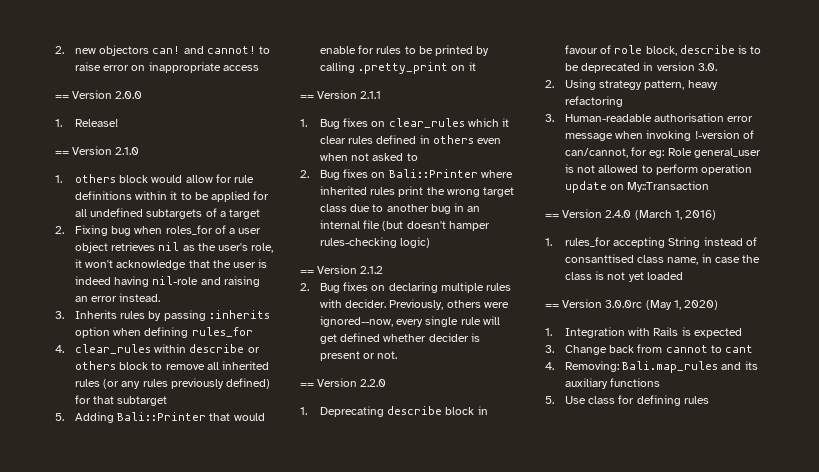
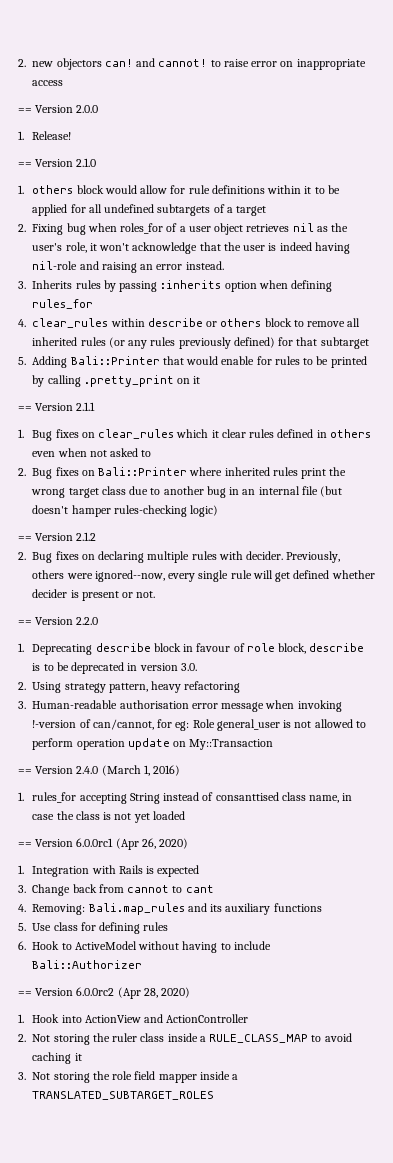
- == Version 3.0.0rc (May 1, 2020)
+ == Version 6.0.0rc1 (Apr 26, 2020)
+ 6. Hook to ActiveModel without having to include Bali::Authorizer
+ == Version 6.0.0rc2 (Apr 28, 2020)
+ 1. Hook into ActionView and ActionController
+ 2. Not storing the ruler class inside a RULE_CLASS_MAP to avoid caching it
+ 3. Not storing the role field mapper inside a TRANSLATED_SUBTARGET_ROLES

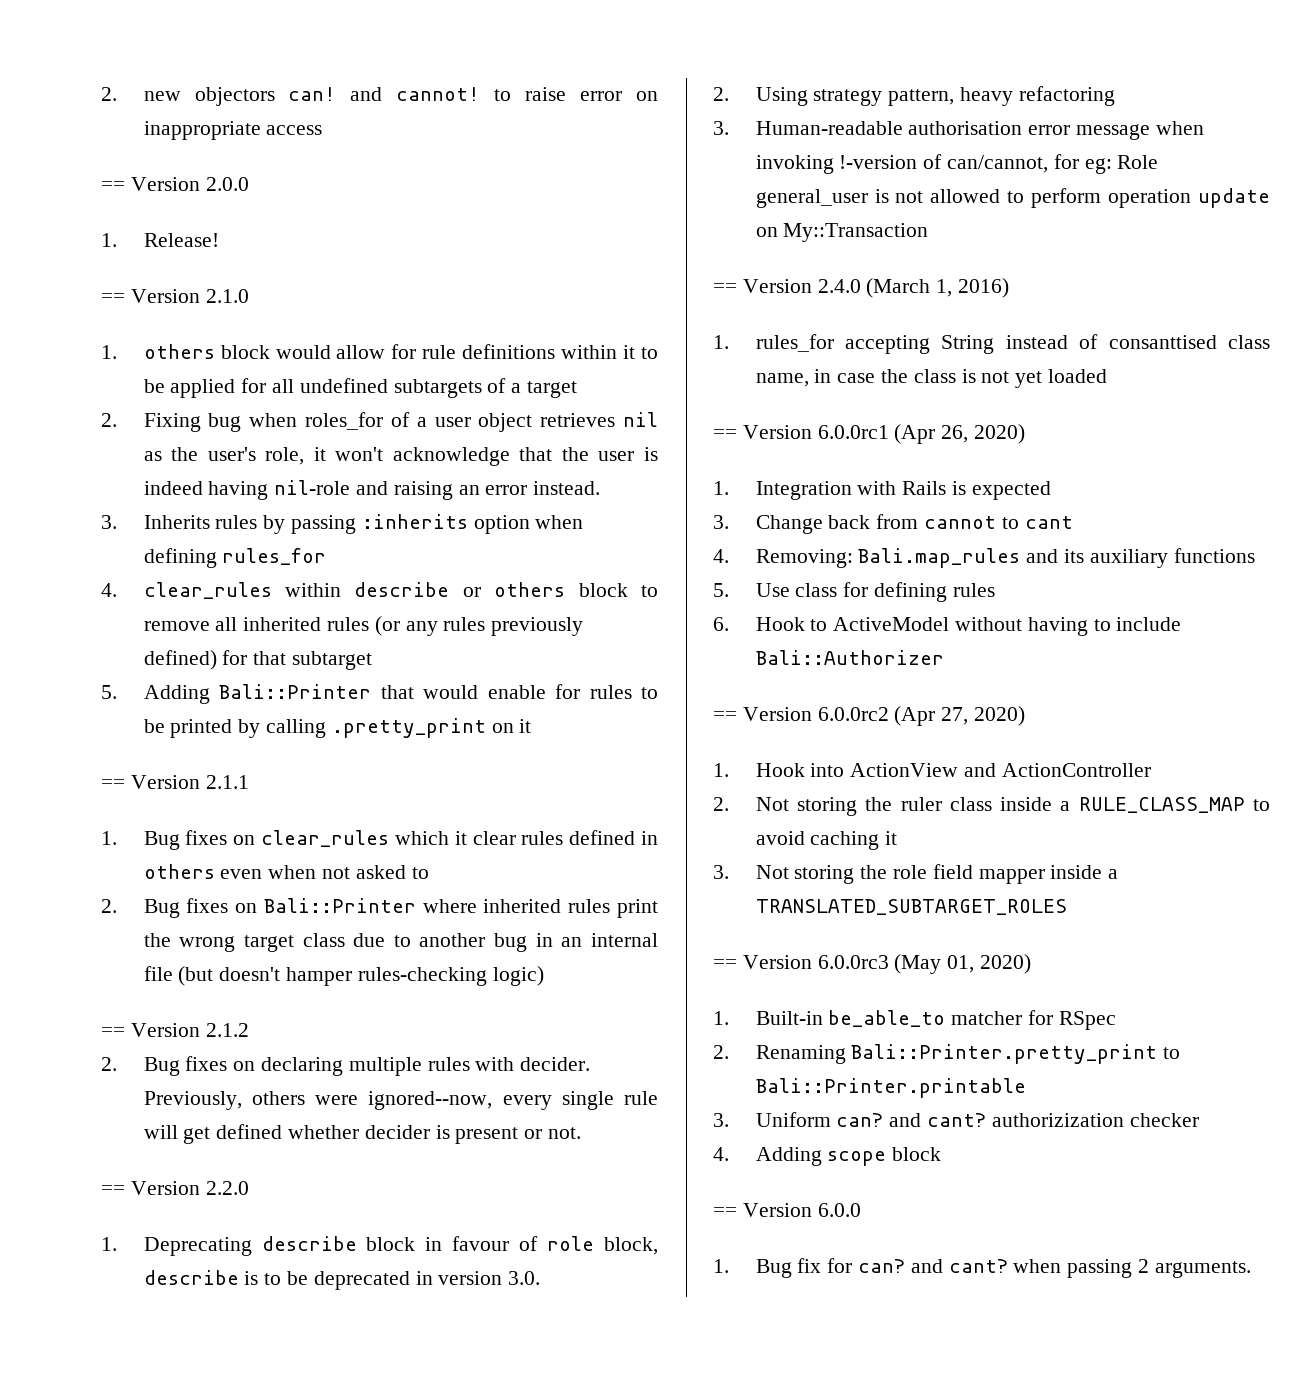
- == Version 6.0.0rc2 (Apr 28, 2020)
+ == Version 6.0.0rc2 (Apr 27, 2020)
+ == Version 6.0.0rc3 (May 01, 2020)
+ 1. Built-in be_able_to matcher for RSpec
+ 2. Renaming Bali::Printer.pretty_print to Bali::Printer.printable
+ 3. Uniform can? and cant? authorizization checker
+ 4. Adding scope block
+ == Version 6.0.0
+ 1. Bug fix for can? and cant? when passing 2 arguments.

